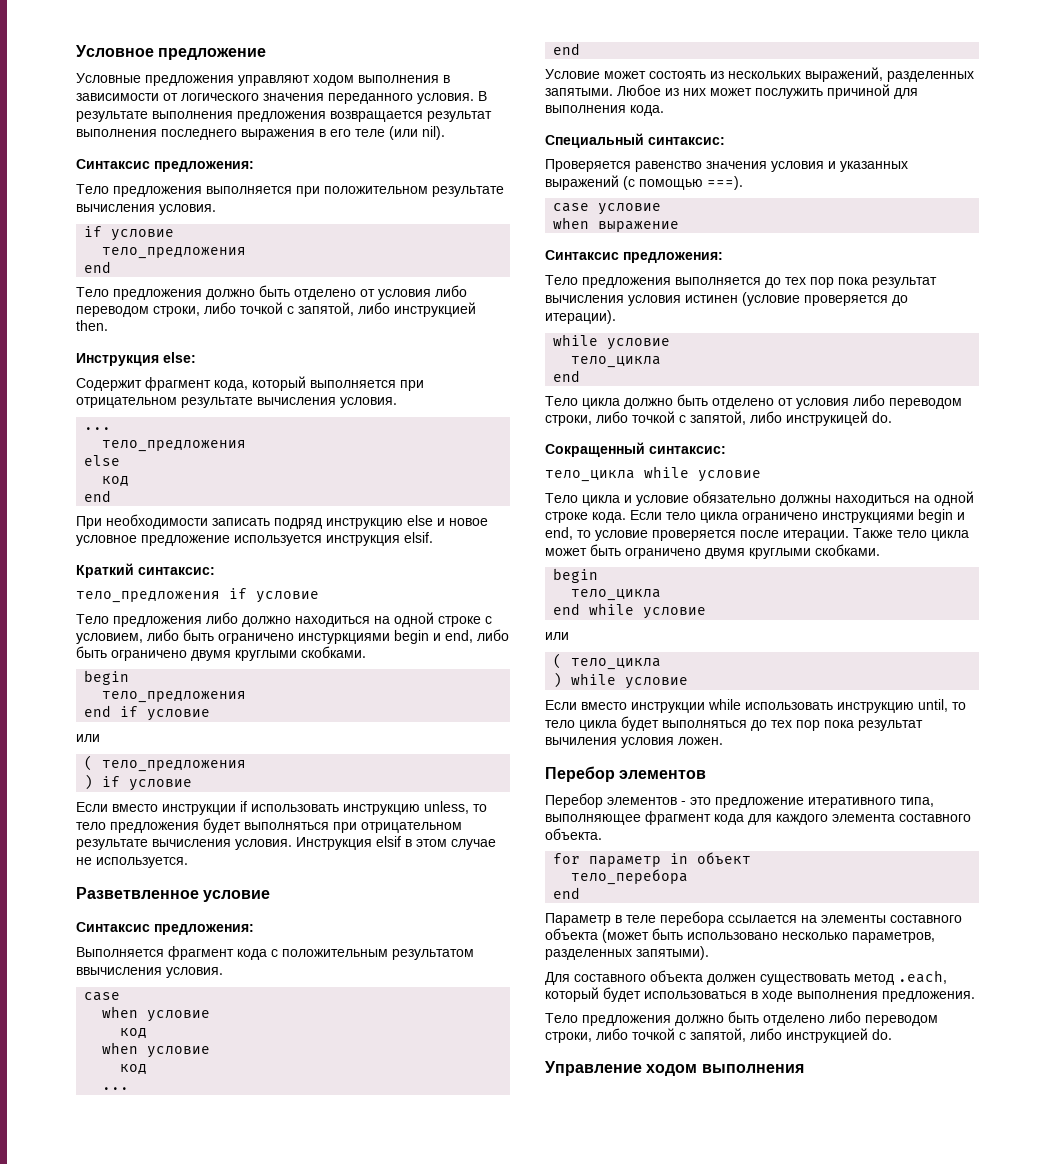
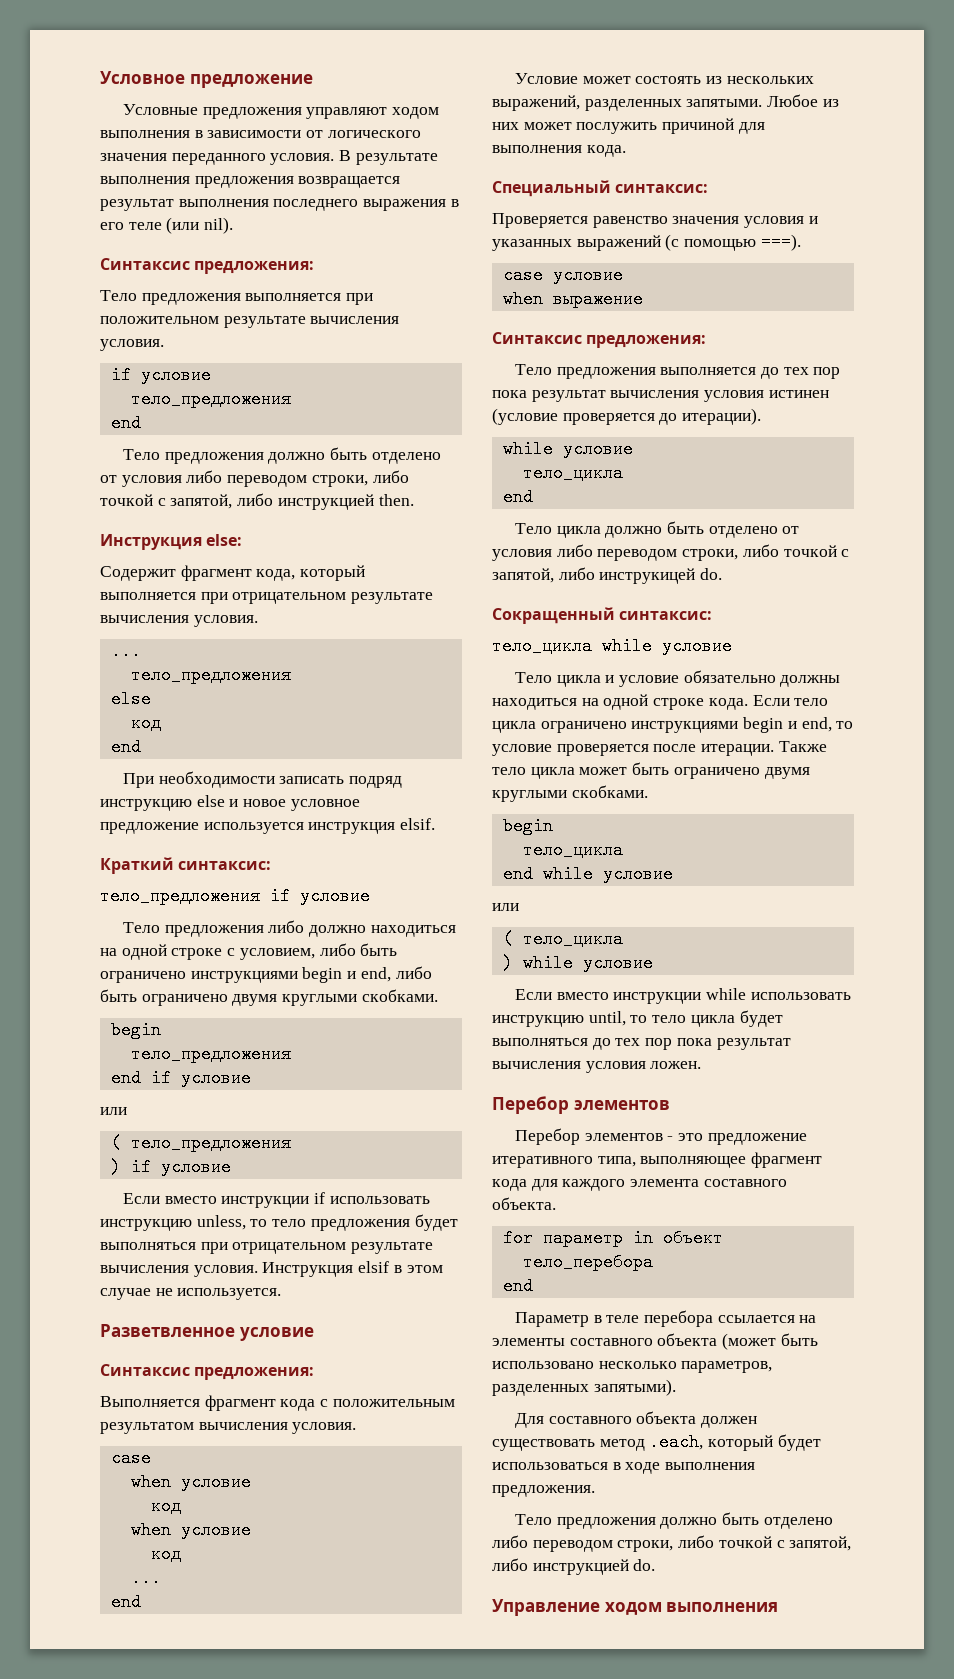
- Тело предложения либо должно находиться на одной строке с условием, либо быть ограничено инстуркциями begin и end, либо быть ограничено двумя круглыми скобками.
+ Тело предложения либо должно находиться на одной строке с условием, либо быть ограничено инструкциями begin и end, либо быть ограничено двумя круглыми скобками.
- Выполняется фрагмент кода с положительным результатом ввычисления условия.
+ Выполняется фрагмент кода с положительным результатом вычисления условия.
- Если вместо инструкции while использовать инструкцию until, то тело цикла будет выполняться до тех пор пока результат вычиления условия ложен.
+ Если вместо инструкции while использовать инструкцию until, то тело цикла будет выполняться до тех пор пока результат вычисления условия ложен.

